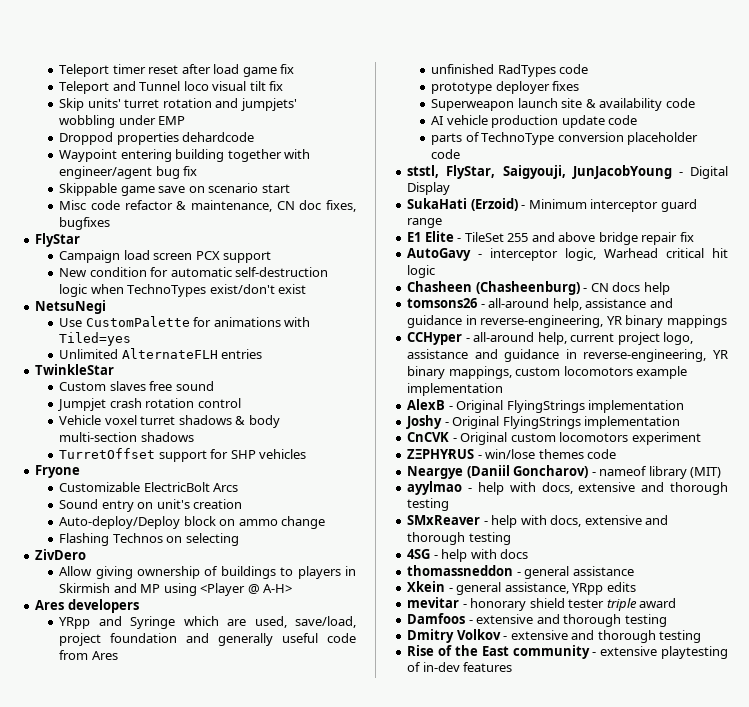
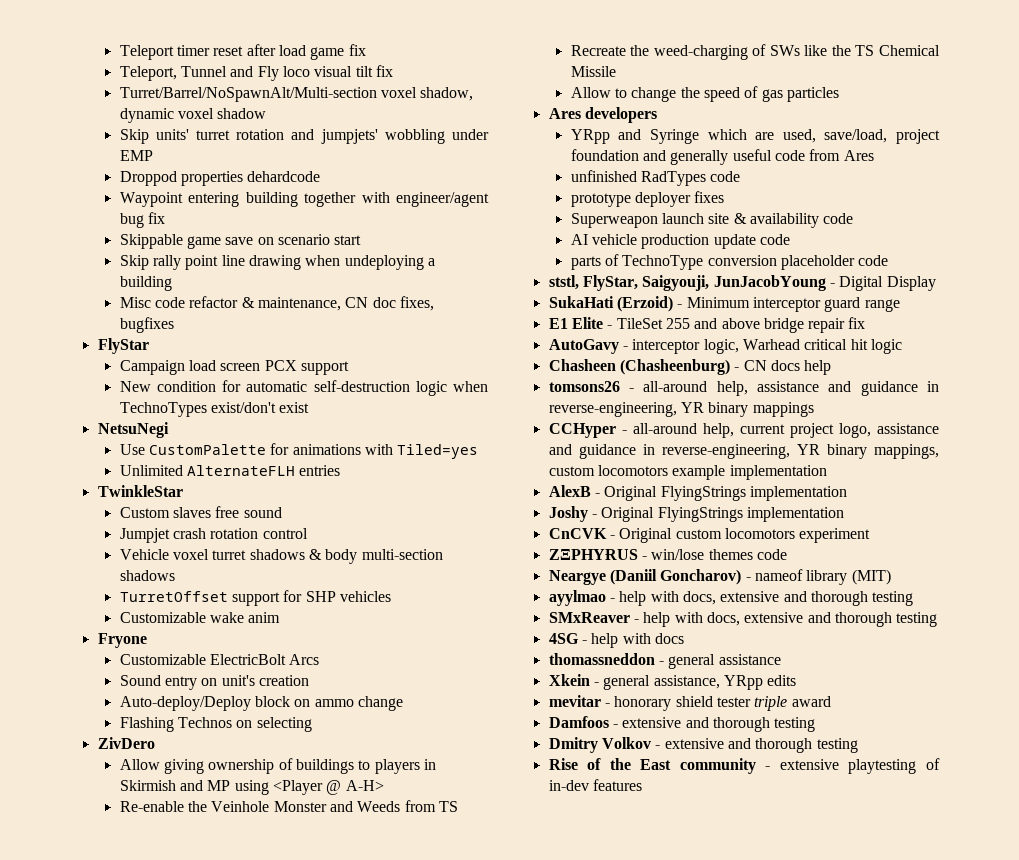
- Teleport and Tunnel loco visual tilt fix
+ Teleport, Tunnel and Fly loco visual tilt fix
+ Turret/Barrel/NoSpawnAlt/Multi-section voxel shadow, dynamic voxel shadow
+ Skip rally point line drawing when undeploying a building
+ Customizable wake anim
+ Re-enable the Veinhole Monster and Weeds from TS
+ Recreate the weed-charging of SWs like the TS Chemical Missile
+ Allow to change the speed of gas particles

